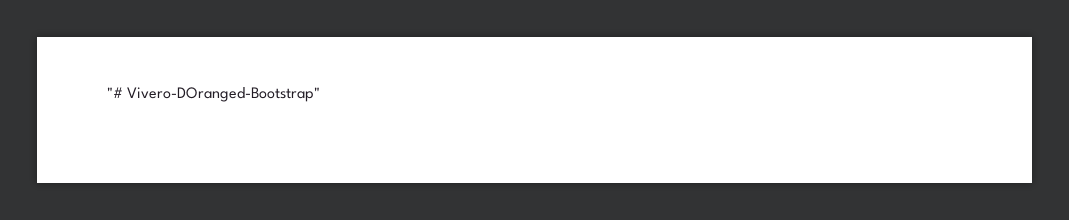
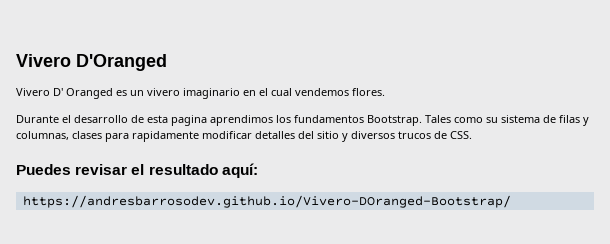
- "# Vivero-DOranged-Bootstrap"
+ Vivero D'Oranged
+ Vivero D' Oranged es un vivero imaginario en el cual vendemos flores.
+ Durante el desarrollo de esta pagina aprendimos los fundamentos Bootstrap. Tales como su sistema de filas y columnas, clases para rapidamente modificar detalles del sitio y diversos trucos de CSS.
+ Puedes revisar el resultado aquí:
+ https://andresbarrosodev.github.io/Vivero-DOranged-Bootstrap/

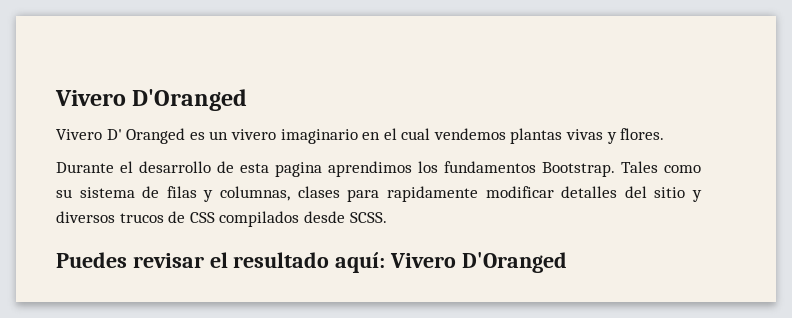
- Vivero D' Oranged es un vivero imaginario en el cual vendemos flores.
+ Vivero D' Oranged es un vivero imaginario en el cual vendemos plantas vivas y flores.
- Tales como su sistema de filas y columnas, clases para rapidamente modificar detalles del sitio y diversos trucos de CSS.
+ Tales como su sistema de filas y columnas, clases para rapidamente modificar detalles del sitio y diversos trucos de CSS compilados desde SCSS.
- Puedes revisar el resultado aquí:
- https://andresbarrosodev.github.io/Vivero-DOranged-Bootstrap/
+ Puedes revisar el resultado aquí: Vivero D'Oranged

